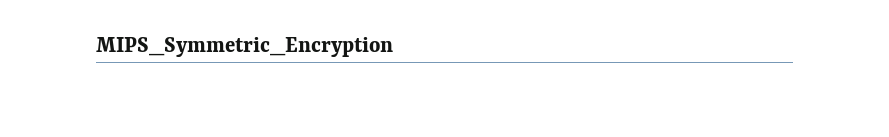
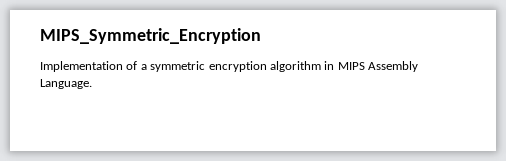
+ Implementation of a symmetric encryption algorithm in MIPS Assembly Language.

